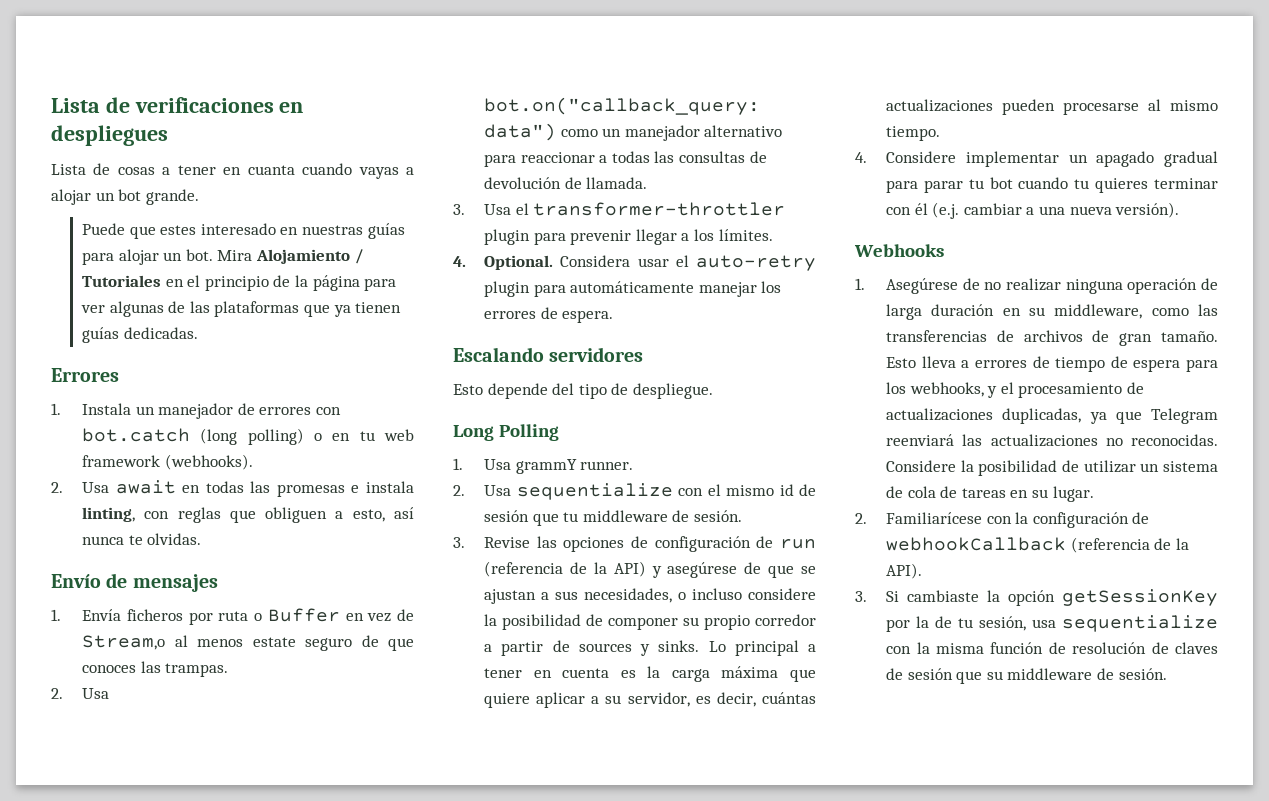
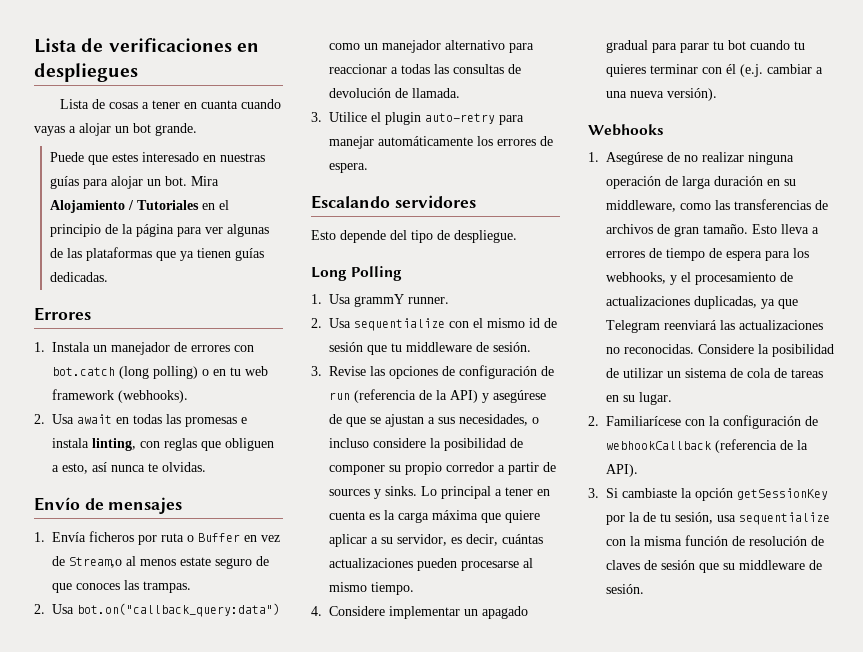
- 3. Usa el transformer-throttler plugin para prevenir llegar a los límites.
- 4. Optional. Considera usar el auto-retry plugin para automáticamente manejar los errores de espera.
+ 3. Utilice el plugin auto-retry para manejar automáticamente los errores de espera.

